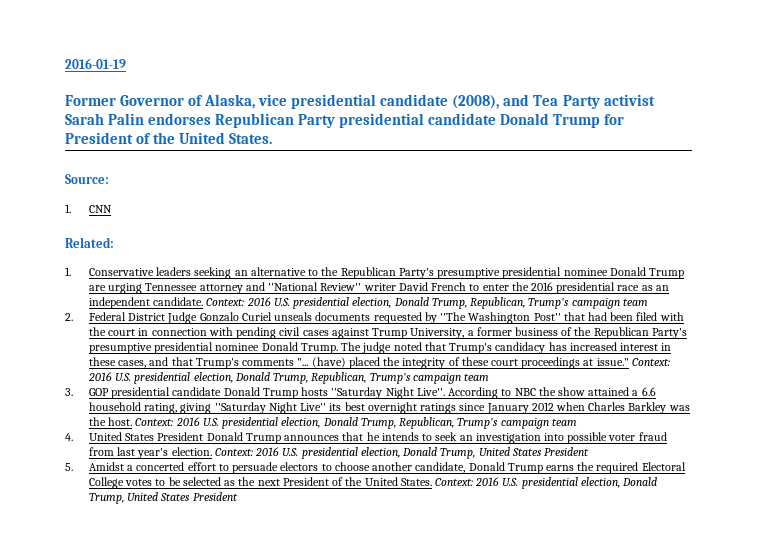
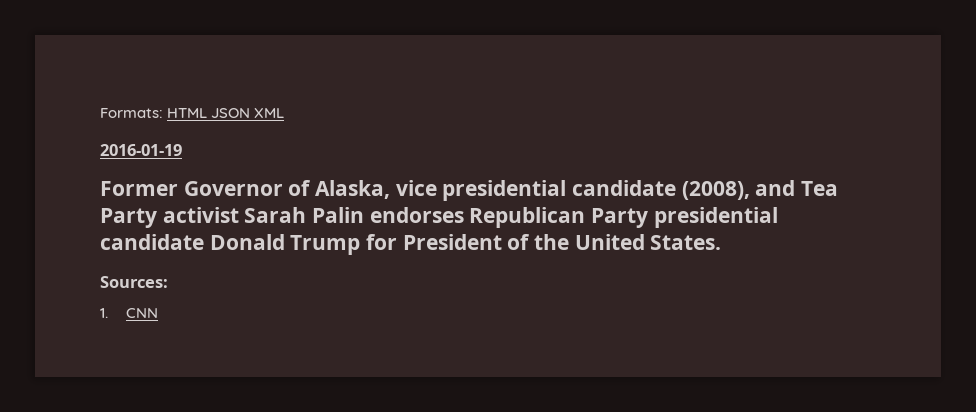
+ Formats: HTML JSON XML
- Source:
+ Sources:
- Related:
- 1. Conservative leaders seeking an alternative to the Republican Party's presumptive presidential nominee Donald Trump are urging Tennessee attorney and ''National Review'' writer David French to enter the 2016 presidential race as an independent candidate. Context: 2016 U.S. presidential election, Donald Trump, Republican, Trump's campaign team
- 2. Federal District Judge Gonzalo Curiel unseals documents requested by ''The Washington Post'' that had been filed with the court in connection with pending civil cases against Trump University, a former business of the Republican Party's presumptive presidential nominee Donald Trump. The judge noted that Trump's candidacy has increased interest in these cases, and that Trump's comments "... (have) placed the integrity of these court proceedings at issue." Context: 2016 U.S. presidential election, Donald Trump, Republican, Trump's campaign team
- 3. GOP presidential candidate Donald Trump hosts ''Saturday Night Live''. According to NBC the show attained a 6.6 household rating, giving ''Saturday Night Live'' its best overnight ratings since January 2012 when Charles Barkley was the host. Context: 2016 U.S. presidential election, Donald Trump, Republican, Trump's campaign team
- 4. United States President Donald Trump announces that he intends to seek an investigation into possible voter fraud from last year's election. Context: 2016 U.S. presidential election, Donald Trump, United States President
- 5. Amidst a concerted effort to persuade electors to choose another candidate, Donald Trump earns the required Electoral College votes to be selected as the next President of the United States. Context: 2016 U.S. presidential election, Donald Trump, United States President

